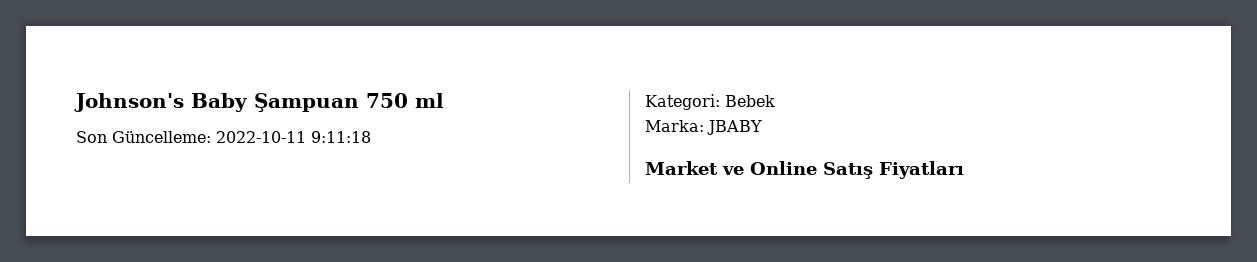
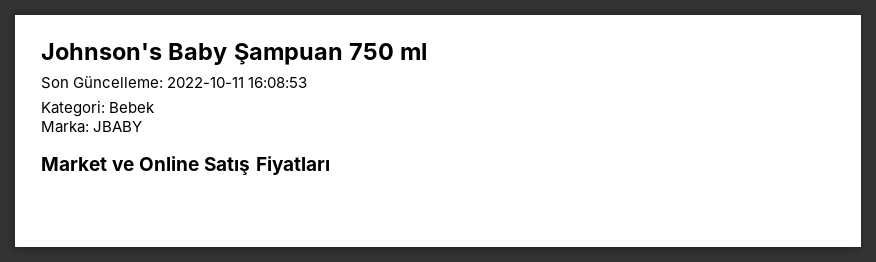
- Son Güncelleme: 2022-10-11 9:11:18
+ Son Güncelleme: 2022-10-11 16:08:53

